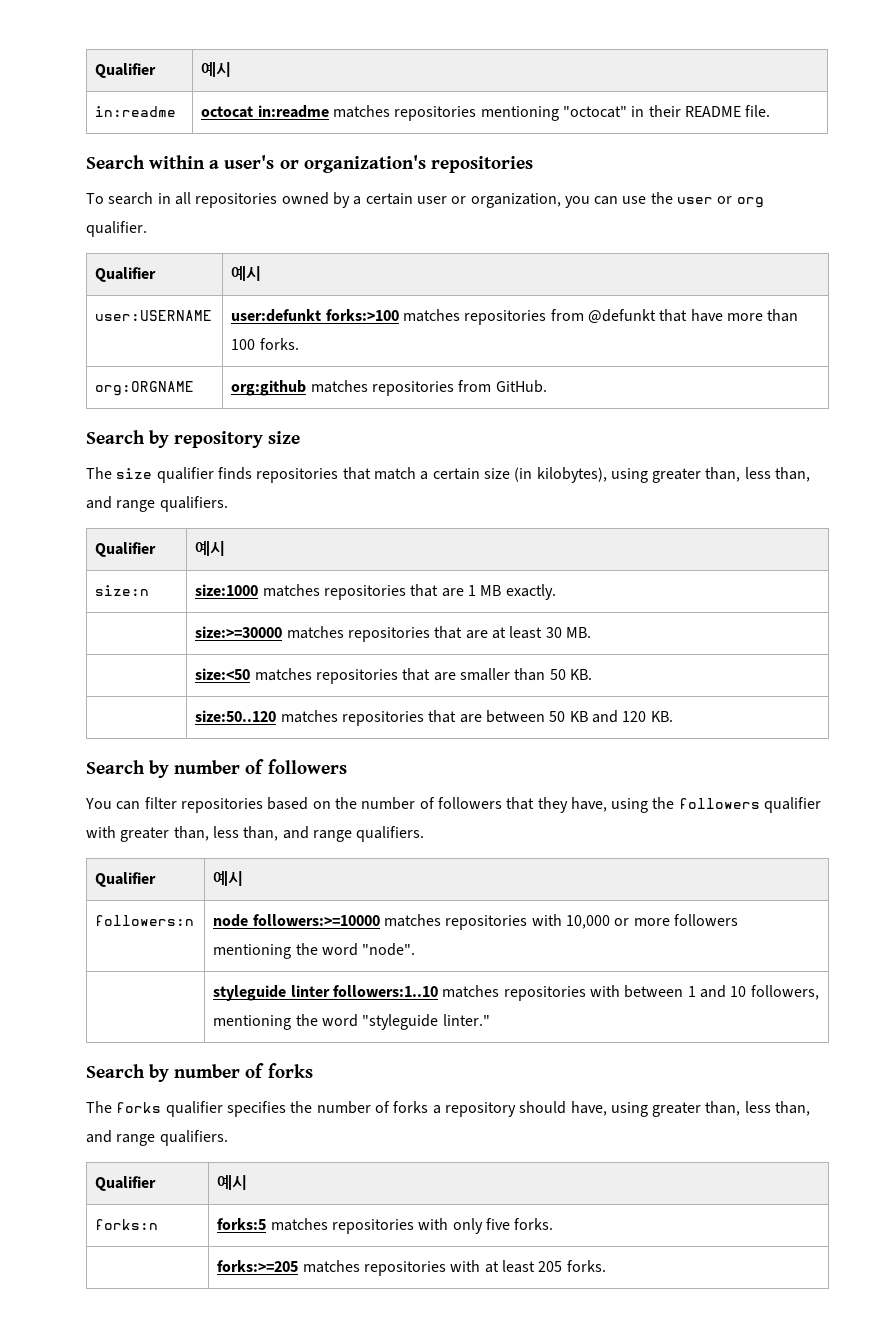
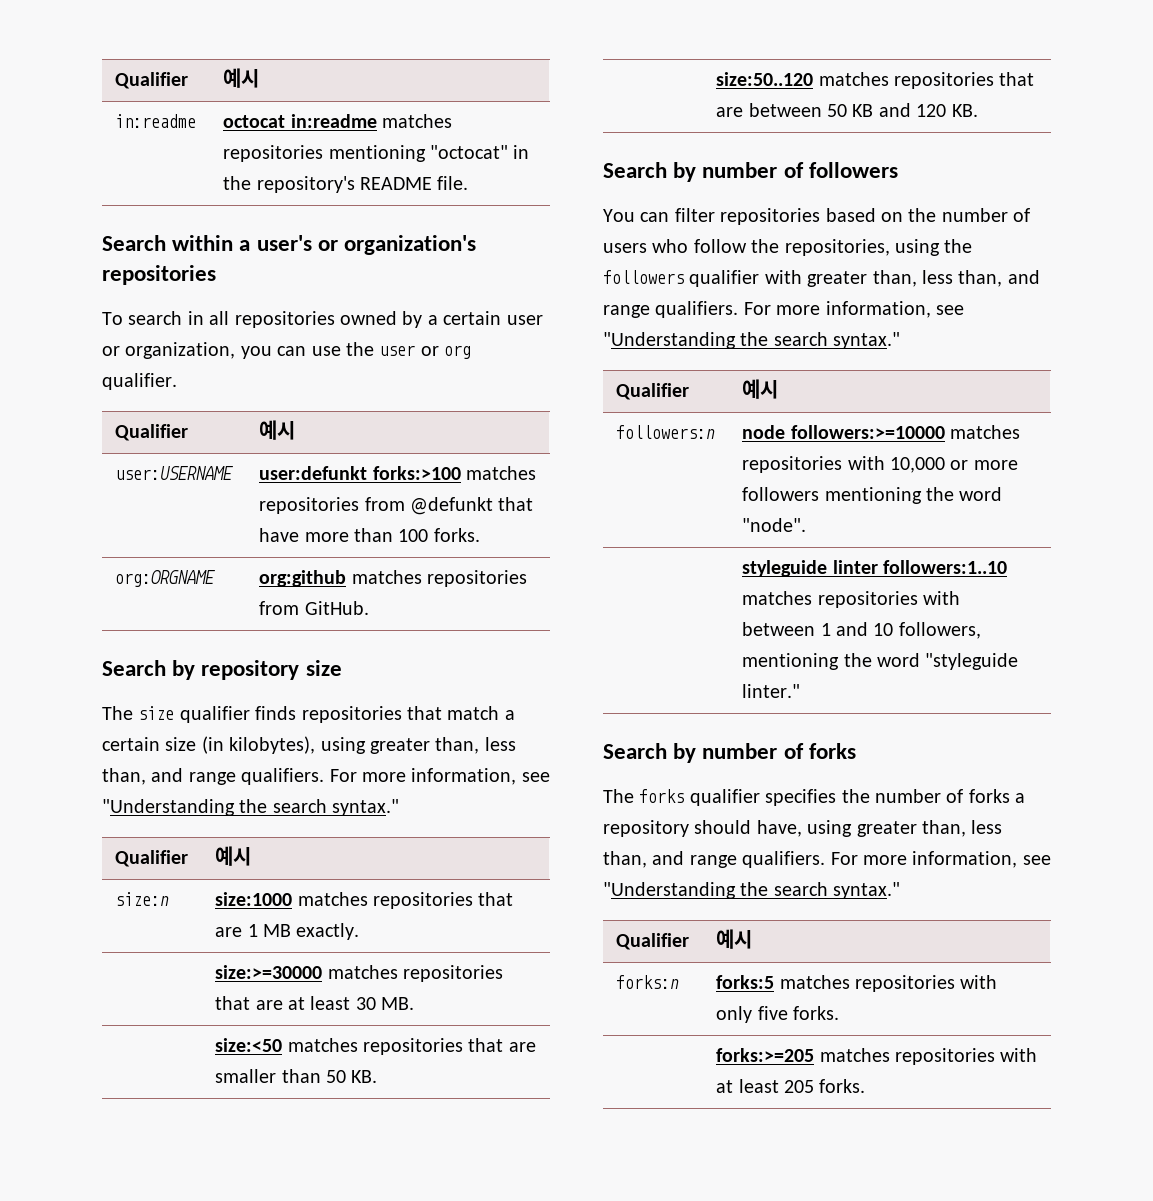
- in:readme | octocat in:readme matches repositories mentioning "octocat" in their README file.
+ in:readme | octocat in:readme matches repositories mentioning "octocat" in the repository's README file.
- The size qualifier finds repositories that match a certain size (in kilobytes), using greater than, less than, and range qualifiers.
+ The size qualifier finds repositories that match a certain size (in kilobytes), using greater than, less than, and range qualifiers. For more information, see "Understanding the search syntax."
- You can filter repositories based on the number of followers that they have, using the followers qualifier with greater than, less than, and range qualifiers.
+ You can filter repositories based on the number of users who follow the repositories, using the followers qualifier with greater than, less than, and range qualifiers. For more information, see "Understanding the search syntax."
- The forks qualifier specifies the number of forks a repository should have, using greater than, less than, and range qualifiers.
+ The forks qualifier specifies the number of forks a repository should have, using greater than, less than, and range qualifiers. For more information, see "Understanding the search syntax."

